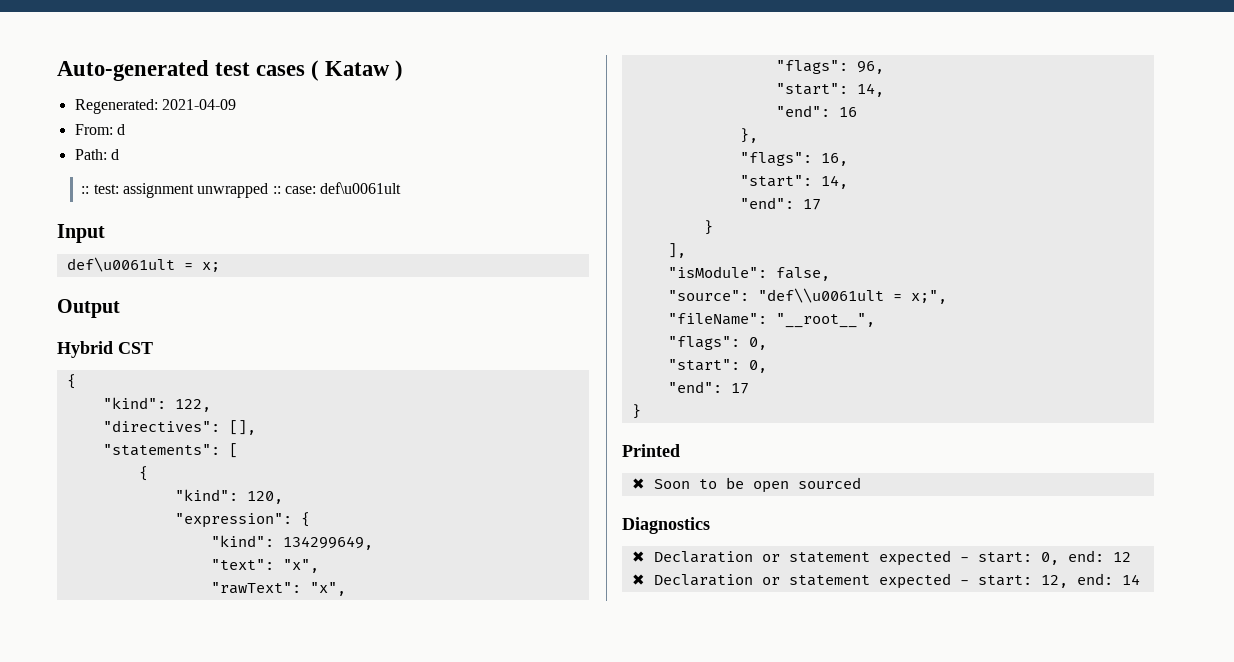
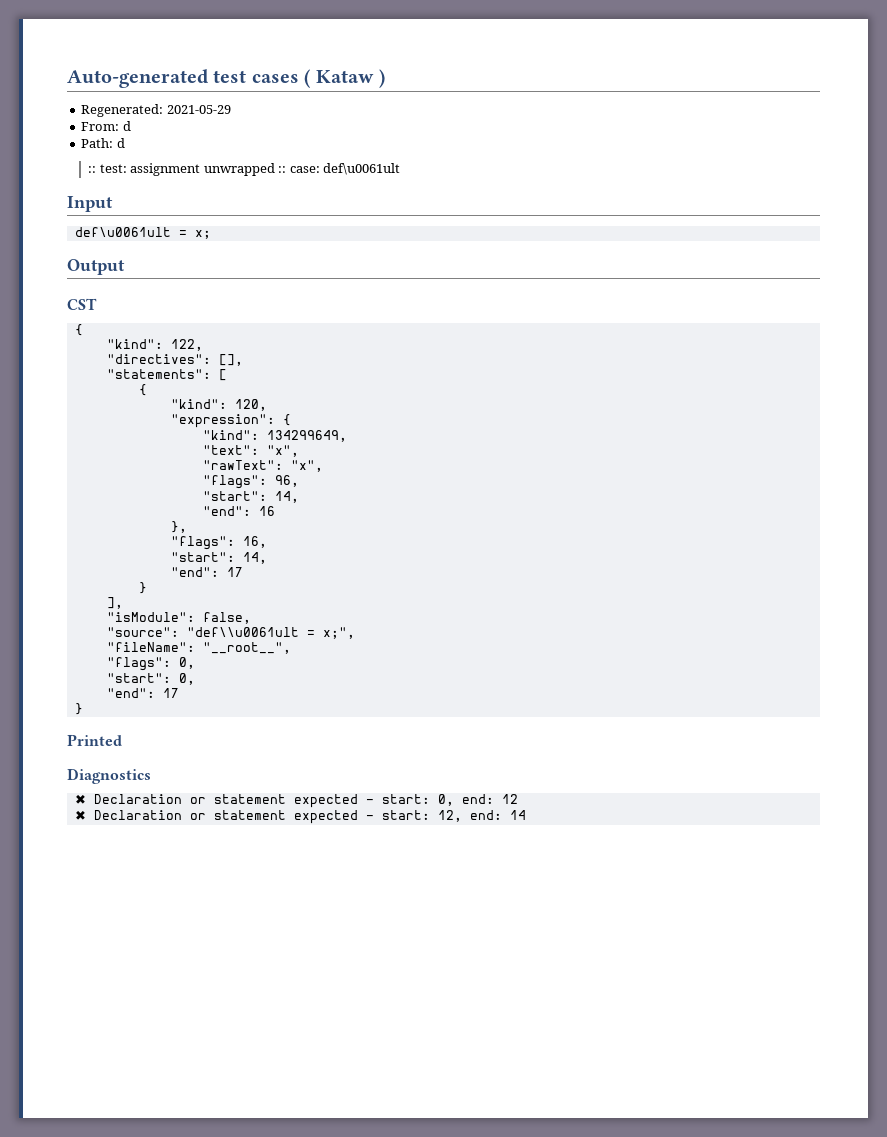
- Regenerated: 2021-04-09
+ Regenerated: 2021-05-29
- Hybrid CST
+ CST
- ✖ Soon to be open sourced

